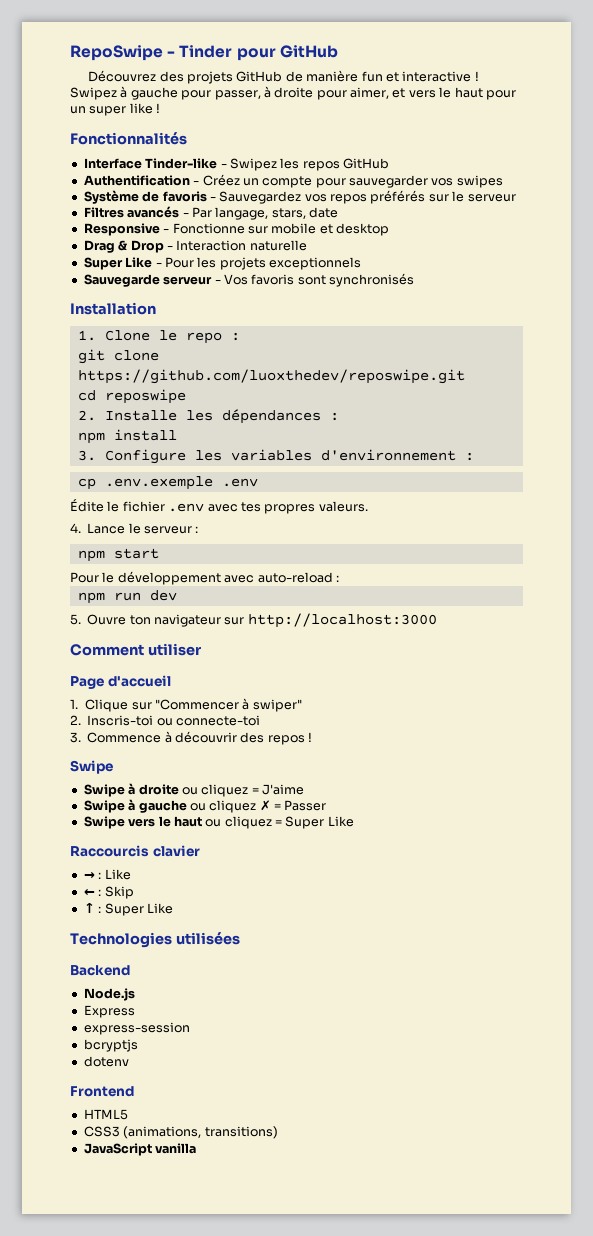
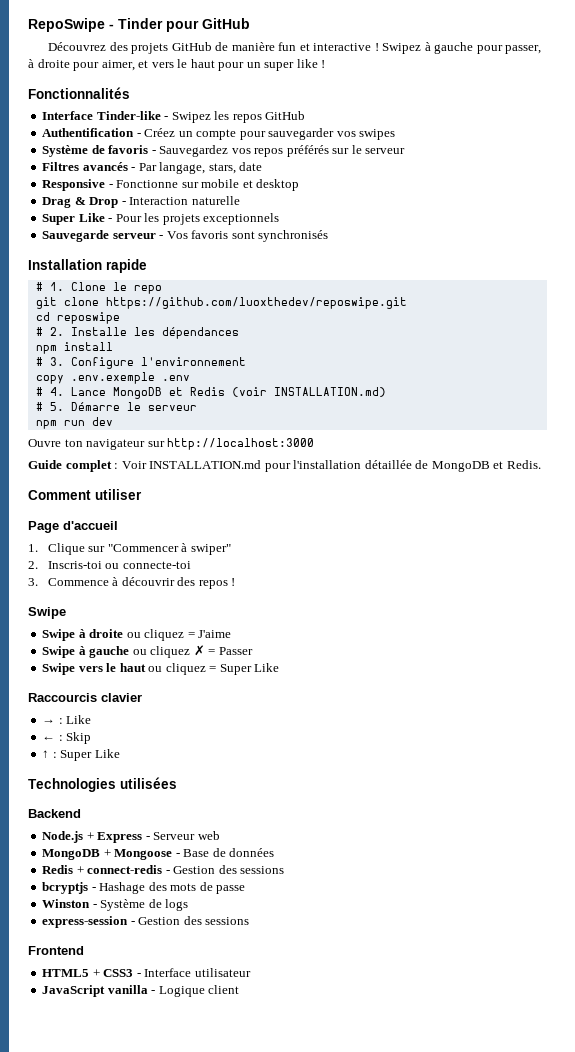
- Installation
- 1. Clone le repo :
+ Installation rapide
+ # 1. Clone le repo
- 2. Installe les dépendances :
+ # 2. Installe les dépendances
- 3. Configure les variables d'environnement :
- cp .env.exemple .env
- Édite le fichier .env avec tes propres valeurs.
- 4. Lance le serveur :
- npm start
- Pour le développement avec auto-reload :
+ # 3. Configure l'environnement
+ copy .env.exemple .env
+ # 4. Lance MongoDB et Redis (voir INSTALLATION.md)
+ # 5. Démarre le serveur
- 5. Ouvre ton navigateur sur http://localhost:3000
+ Ouvre ton navigateur sur http://localhost:3000
+ Guide complet : Voir INSTALLATION.md pour l'installation détaillée de MongoDB et Redis.
- Node.js
- Express
- express-session
- bcryptjs
- dotenv
+ Node.js + Express - Serveur web
+ MongoDB + Mongoose - Base de données
+ Redis + connect-redis - Gestion des sessions
+ bcryptjs - Hashage des mots de passe
+ Winston - Système de logs
+ express-session - Gestion des sessions
  Frontend
- HTML5
- CSS3 (animations, transitions)
+ HTML5 + CSS3 - Interface utilisateur
- JavaScript vanilla
+ JavaScript vanilla - Logique client

